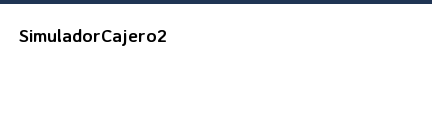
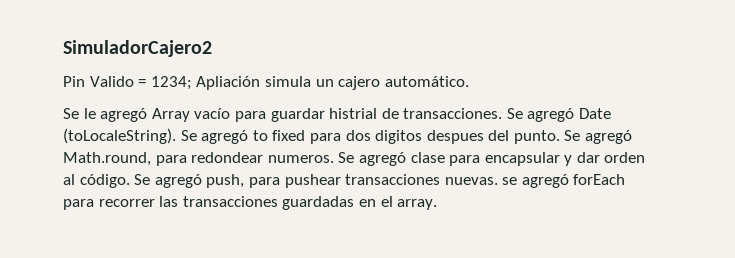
+ Pin Valido = 1234; Apliación simula un cajero automático.
+ Se le agregó Array vacío para guardar histrial de transacciones. Se agregó Date (toLocaleString). Se agregó to fixed para dos digitos despues del punto. Se agregó Math.round, para redondear numeros. Se agregó clase para encapsular y dar orden al código. Se agregó push, para pushear transacciones nuevas. se agregó forEach para recorrer las transacciones guardadas en el array.

